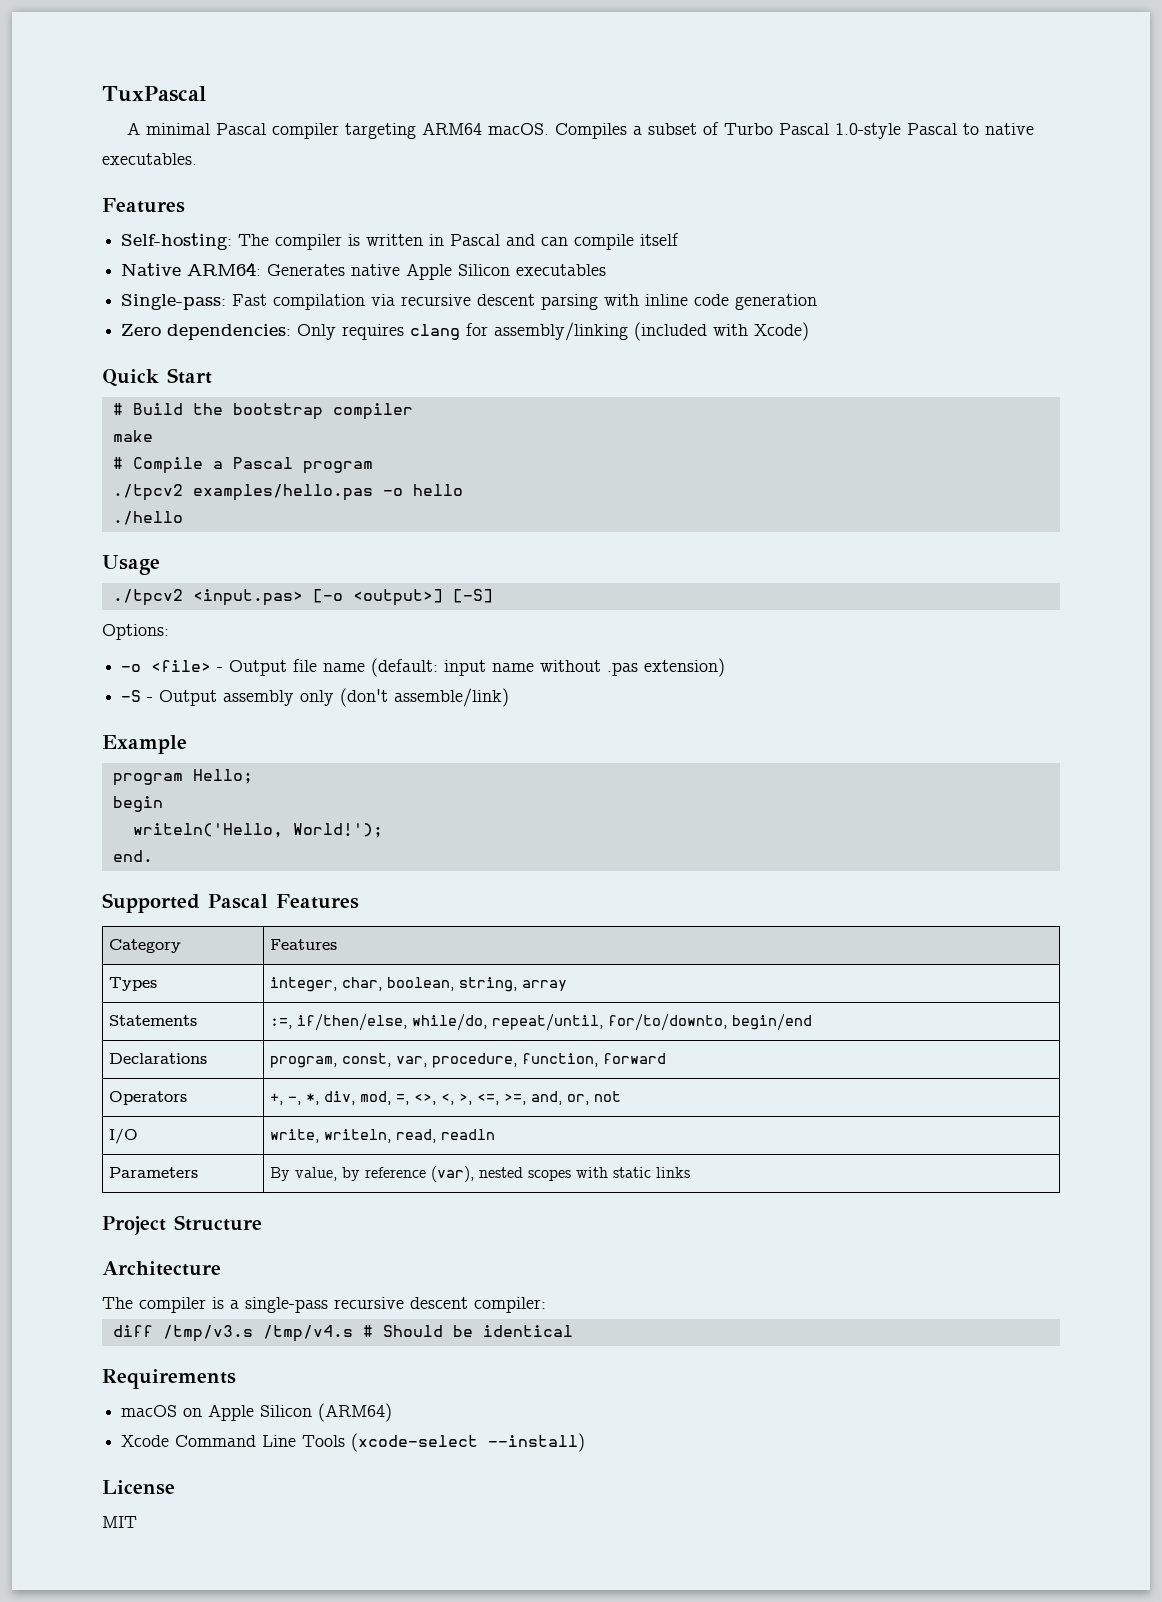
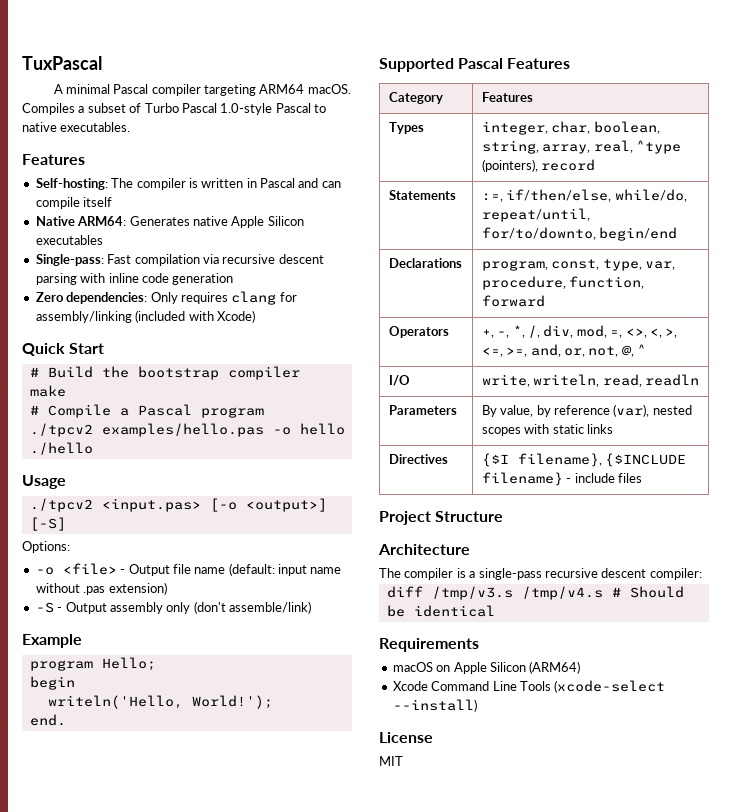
- Types | integer, char, boolean, string, array
+ Types | integer, char, boolean, string, array, real, ^type (pointers), record
- Declarations | program, const, var, procedure, function, forward
+ Declarations | program, const, type, var, procedure, function, forward
- Operators | +, -, *, div, mod, =, <>, <, >, <=, >=, and, or, not
+ Operators | +, -, *, /, div, mod, =, <>, <, >, <=, >=, and, or, not, @, ^
+ Directives | {$I filename}, {$INCLUDE filename} - include files

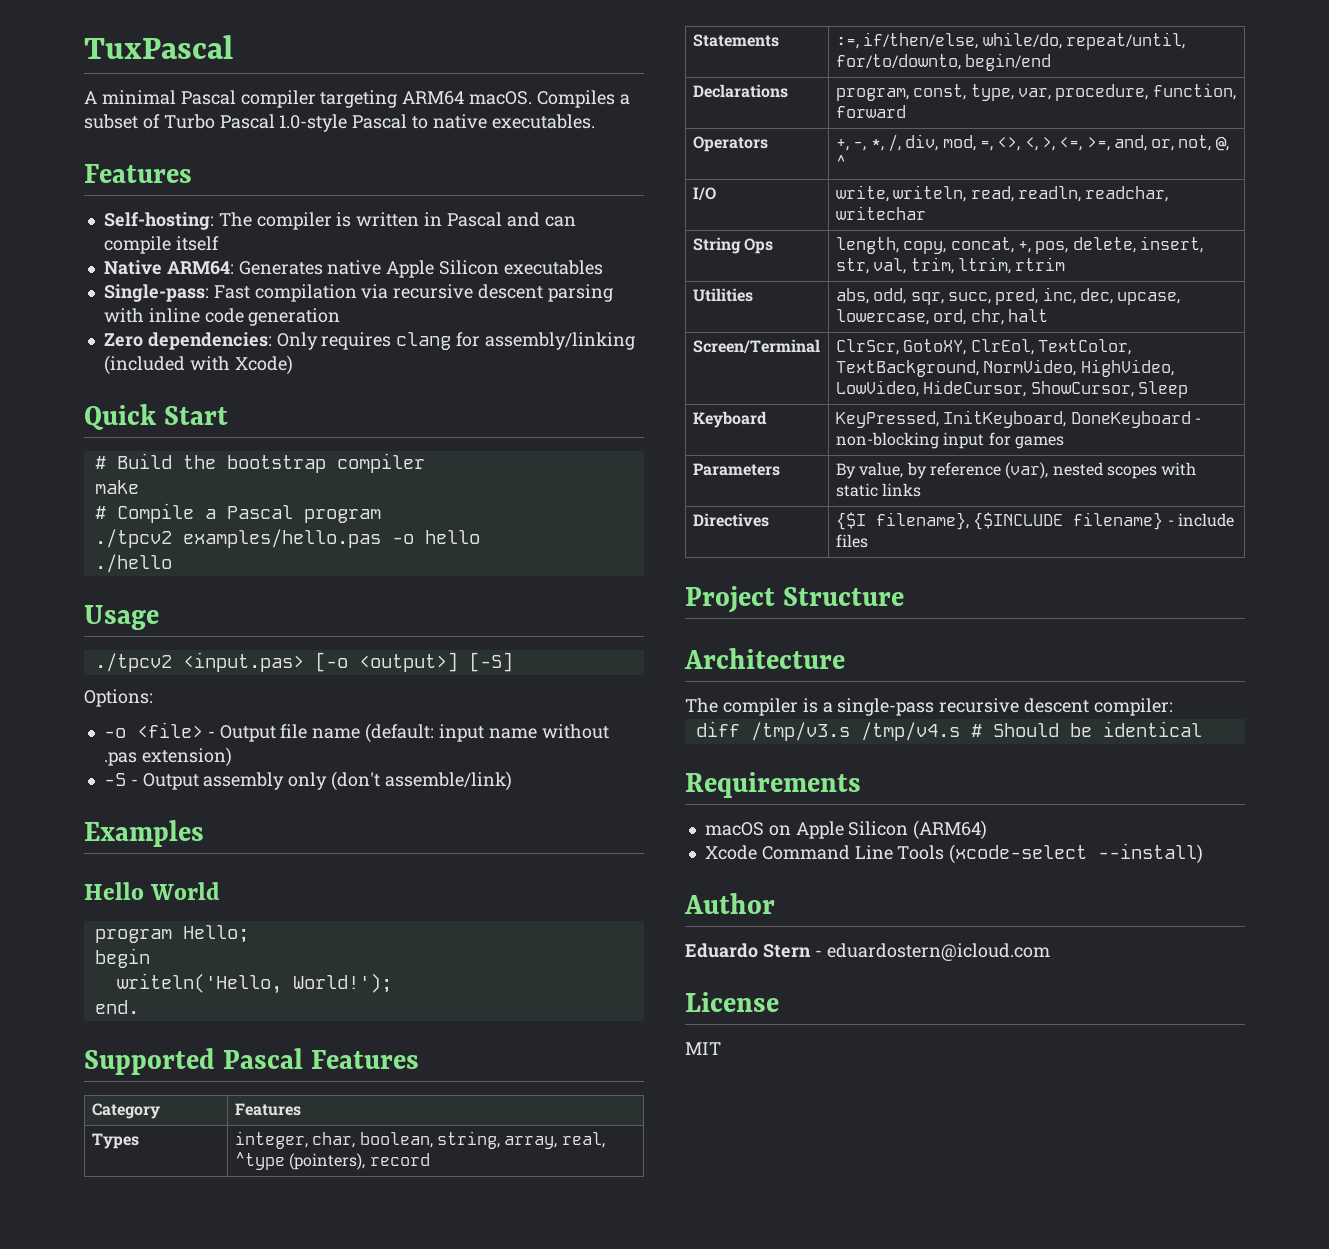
- Example
+ Examples
+ Hello World
- I/O | write, writeln, read, readln
+ I/O | write, writeln, read, readln, readchar, writechar
+ String Ops | length, copy, concat, +, pos, delete, insert, str, val, trim, ltrim, rtrim
+ Utilities | abs, odd, sqr, succ, pred, inc, dec, upcase, lowercase, ord, chr, halt
+ Screen/Terminal | ClrScr, GotoXY, ClrEol, TextColor, TextBackground, NormVideo, HighVideo, LowVideo, HideCursor, ShowCursor, Sleep
+ Keyboard | KeyPressed, InitKeyboard, DoneKeyboard - non-blocking input for games
+ Author
+ Eduardo Stern - eduardostern@icloud.com

